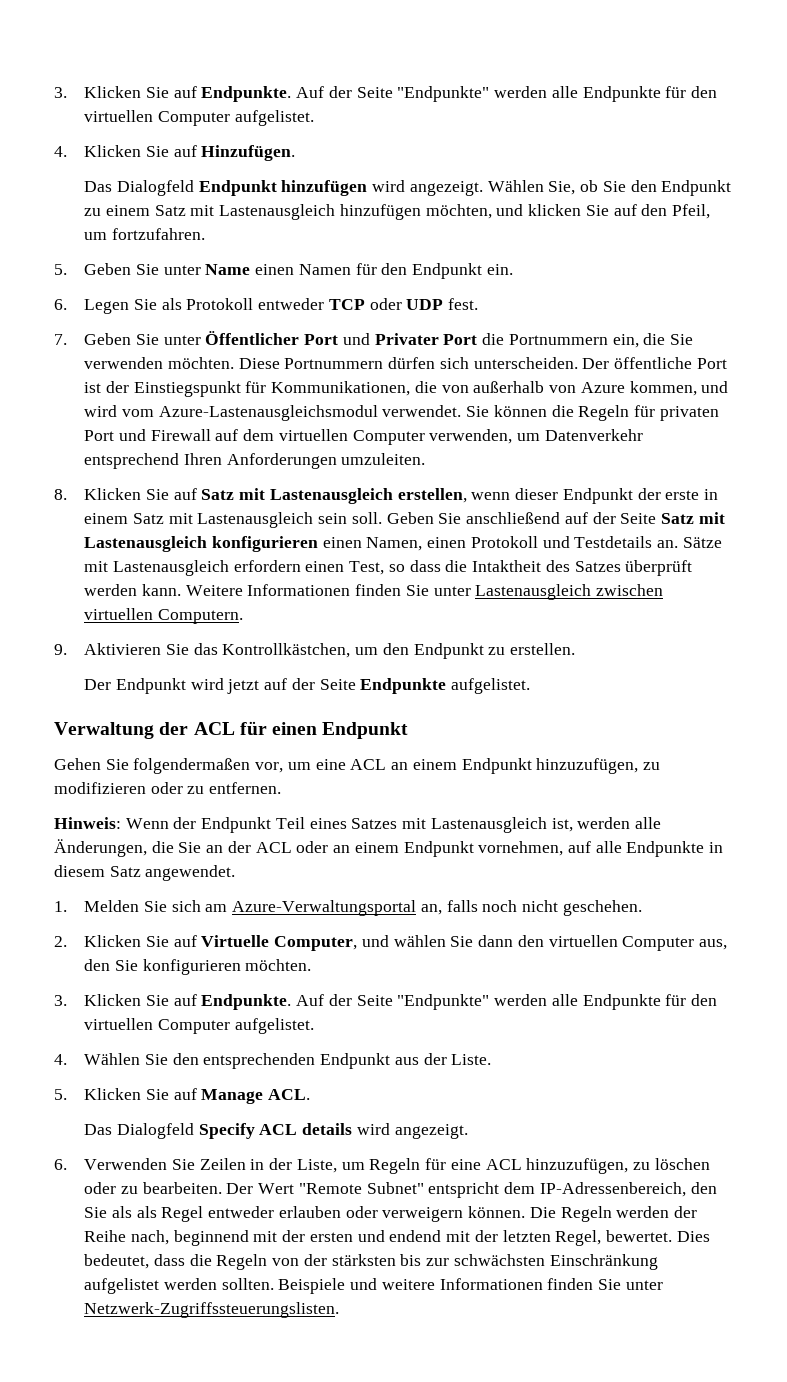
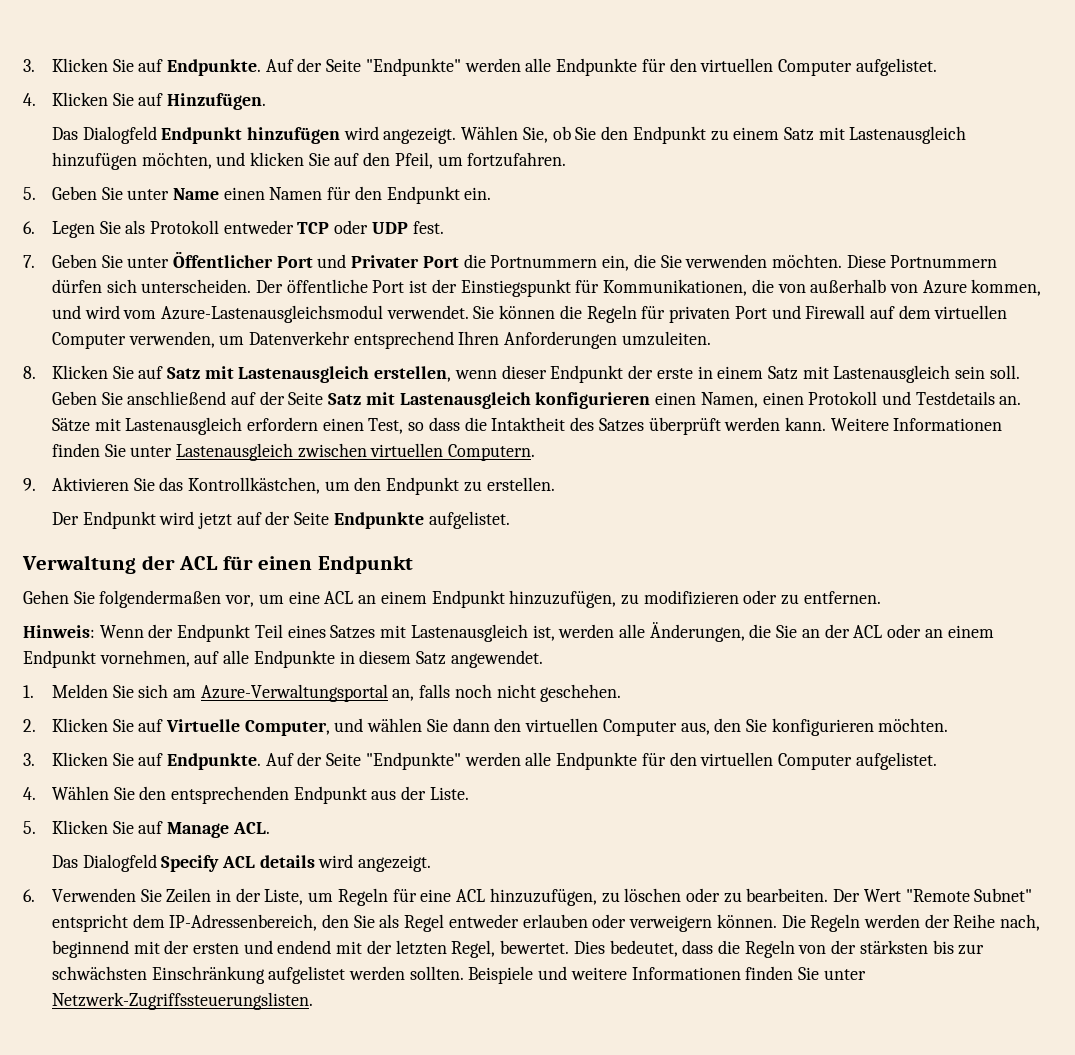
- Der Wert "Remote Subnet" entspricht dem IP-Adressenbereich, den Sie als als Regel entweder erlauben oder verweigern können.
+ Der Wert "Remote Subnet" entspricht dem IP-Adressenbereich, den Sie als Regel entweder erlauben oder verweigern können.

